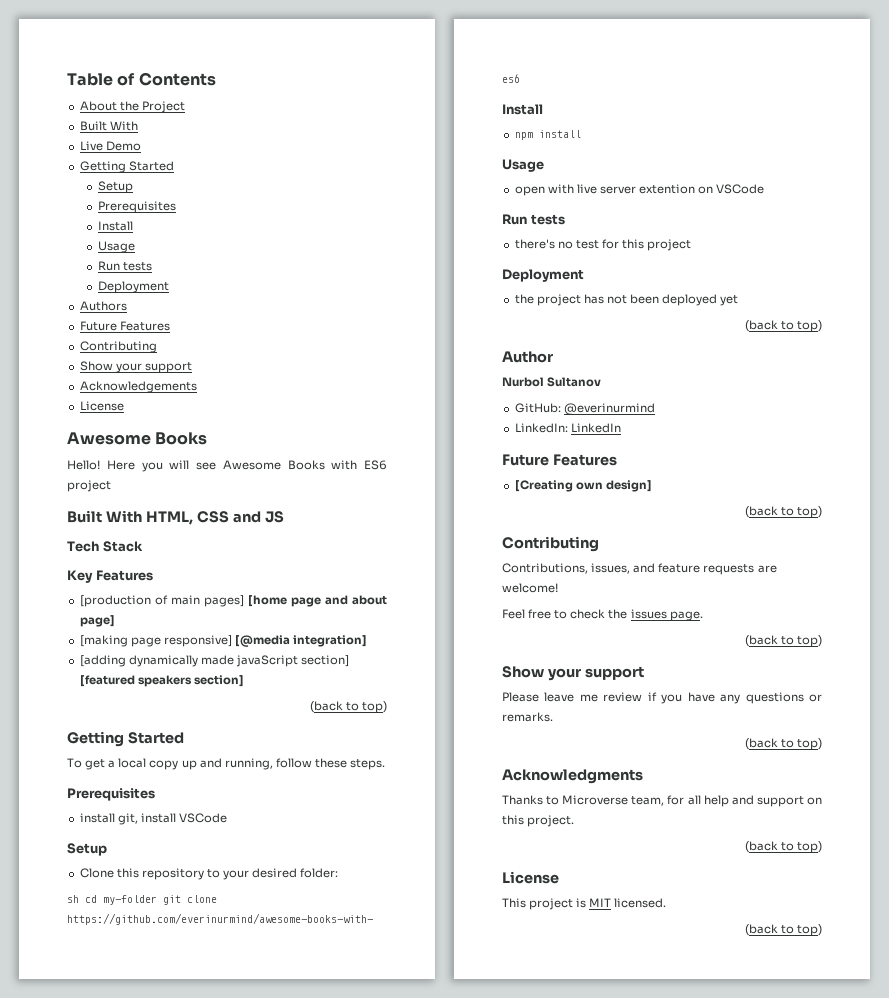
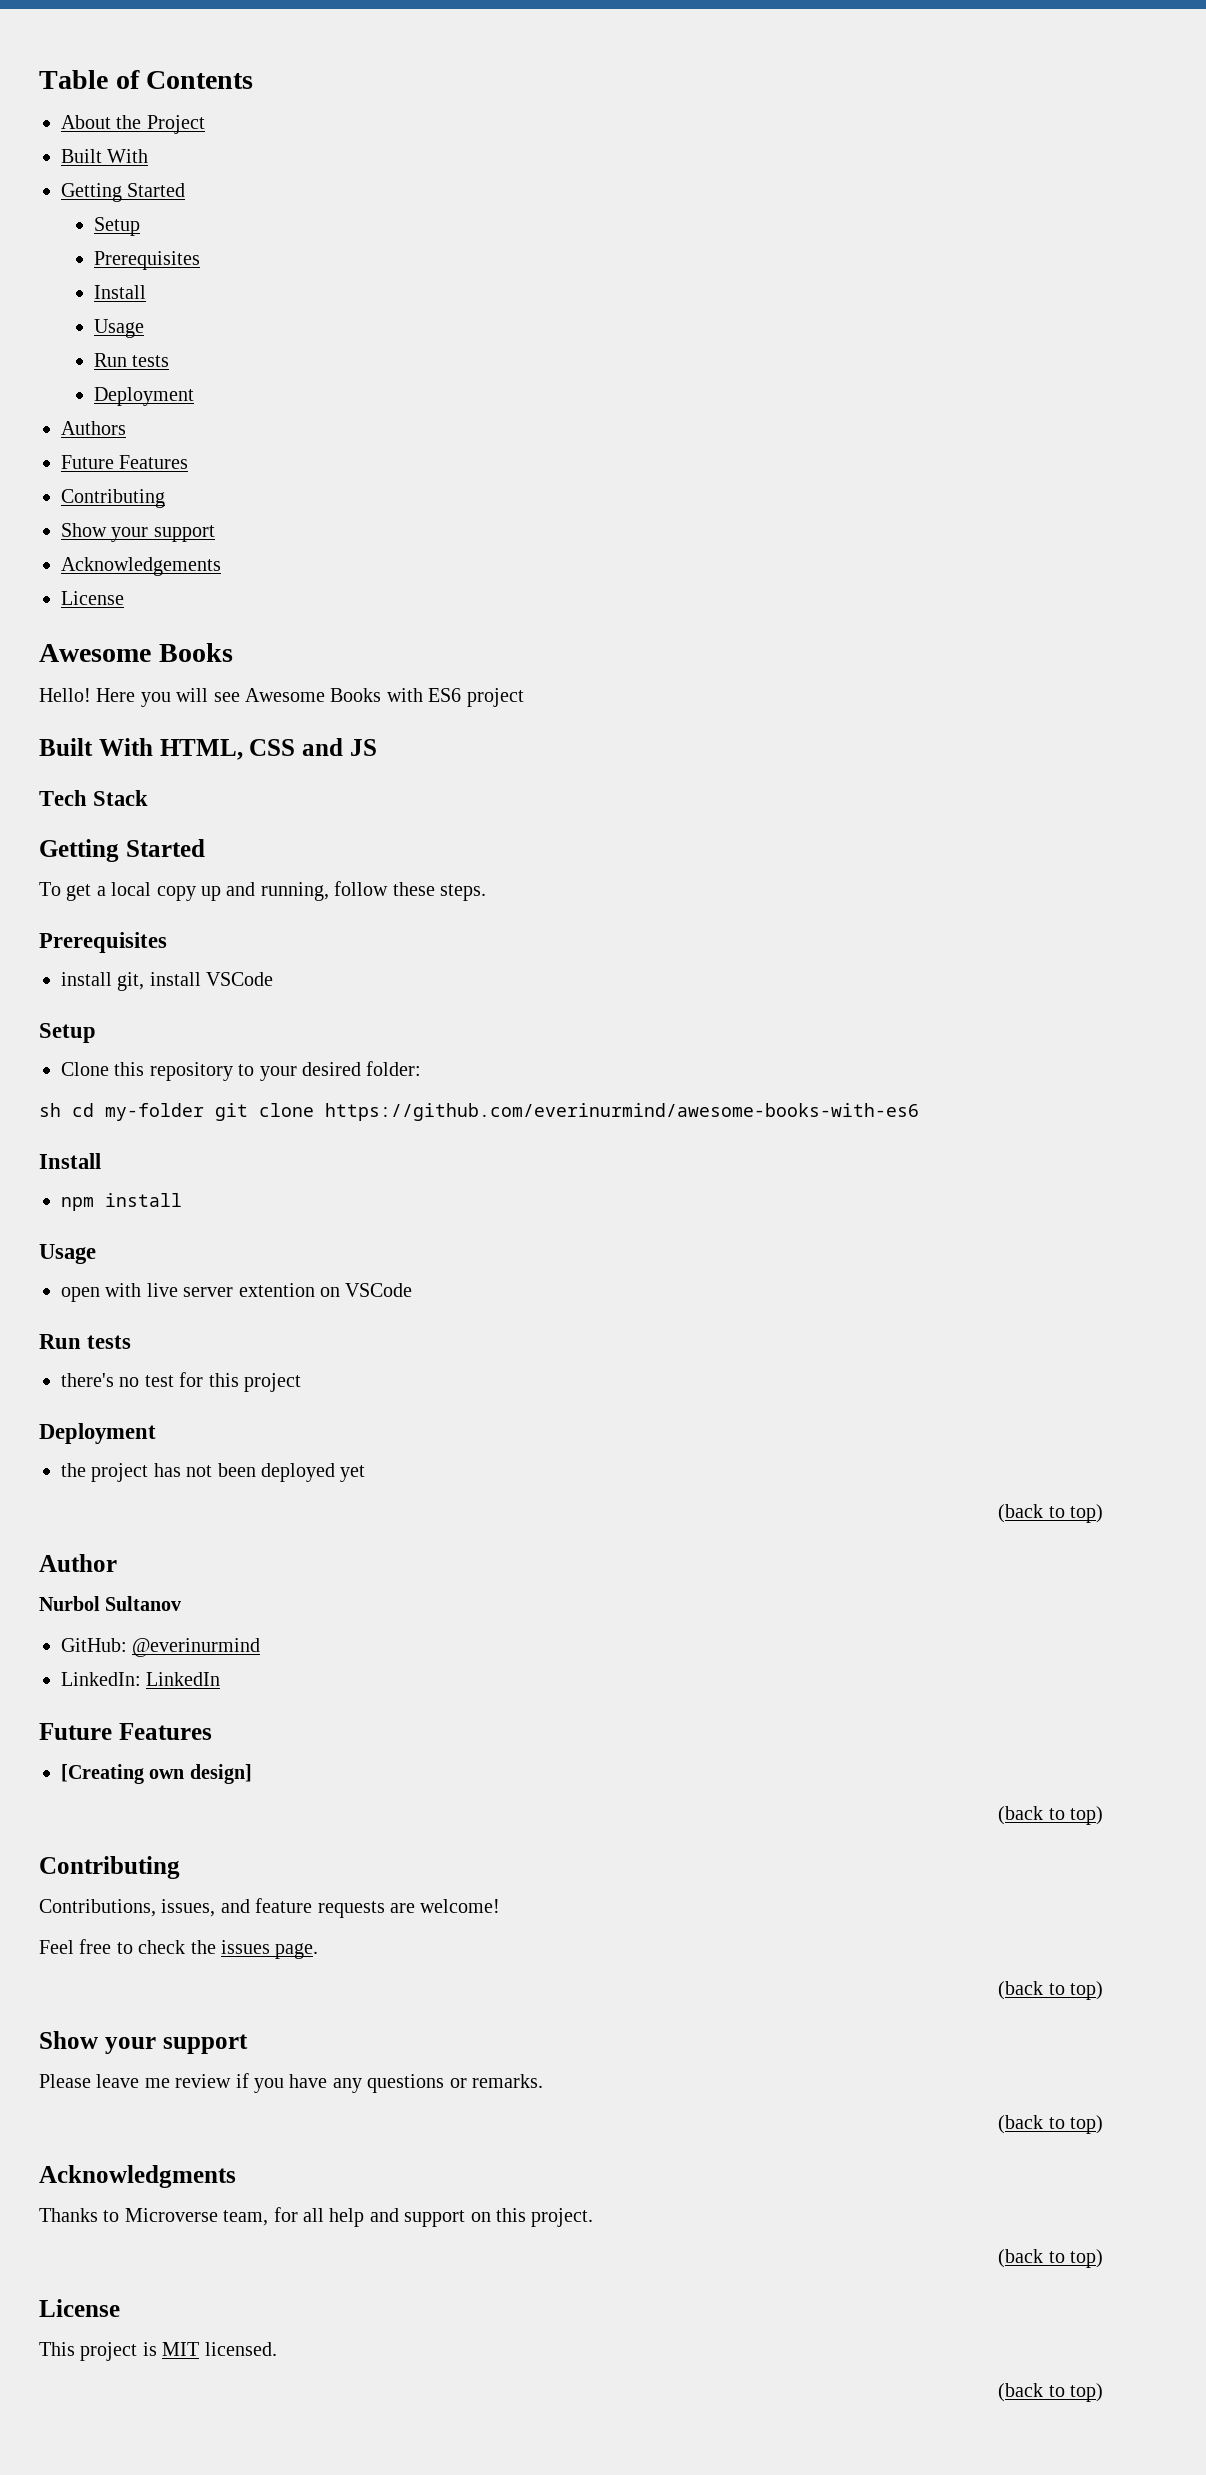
- Live Demo
- Key Features
- [production of main pages] [home page and about page]
- [making page responsive] [@media integration]
- [adding dynamically made javaScript section] [featured speakers section]
- (back to top)

